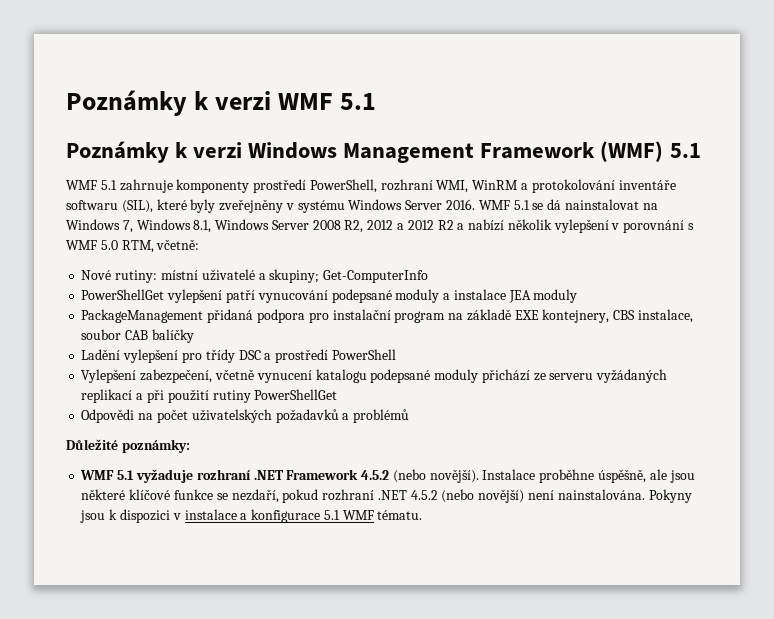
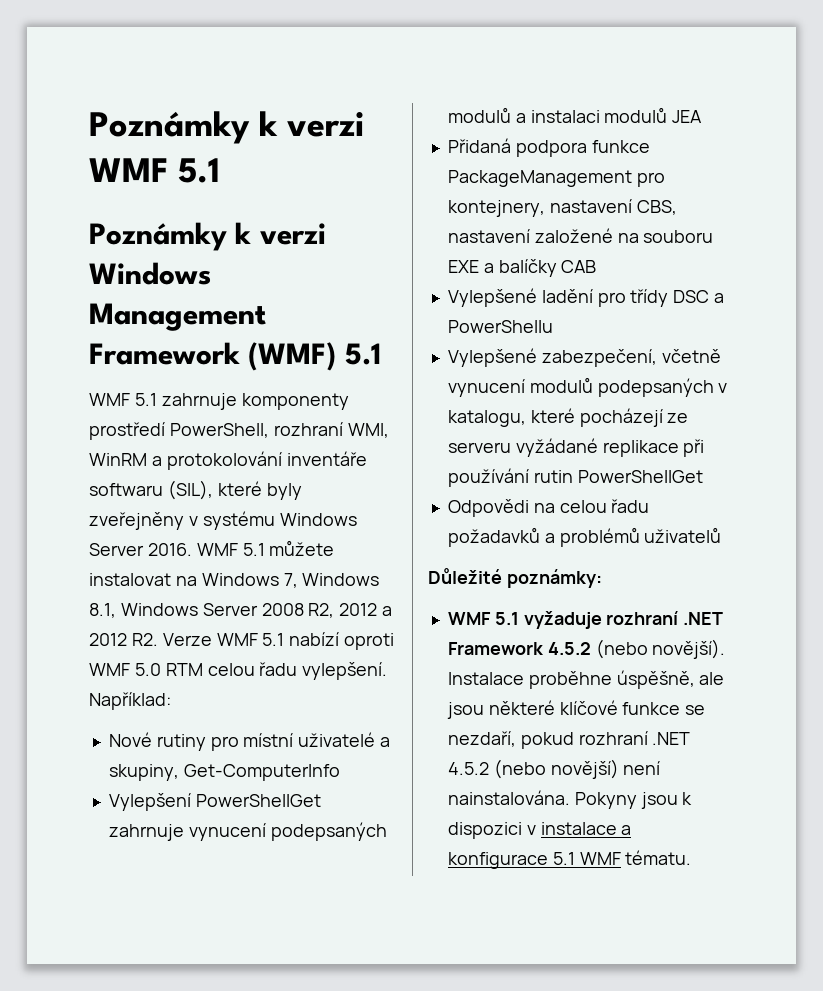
- WMF 5.1 se dá nainstalovat na Windows 7, Windows 8.1, Windows Server 2008 R2, 2012 a 2012 R2 a nabízí několik vylepšení v porovnání s WMF 5.0 RTM, včetně:
+ WMF 5.1 můžete instalovat na Windows 7, Windows 8.1, Windows Server 2008 R2, 2012 a 2012 R2. Verze WMF 5.1 nabízí oproti WMF 5.0 RTM celou řadu vylepšení. Například:
- Nové rutiny: místní uživatelé a skupiny; Get-ComputerInfo
+ Nové rutiny pro místní uživatelé a skupiny, Get-ComputerInfo
- PowerShellGet vylepšení patří vynucování podepsané moduly a instalace JEA moduly
- PackageManagement přidaná podpora pro instalační program na základě EXE kontejnery, CBS instalace, soubor CAB balíčky
- Ladění vylepšení pro třídy DSC a prostředí PowerShell
- Vylepšení zabezpečení, včetně vynucení katalogu podepsané moduly přichází ze serveru vyžádaných replikací a při použití rutiny PowerShellGet
+ Vylepšení PowerShellGet zahrnuje vynucení podepsaných modulů a instalaci modulů JEA
+ Přidaná podpora funkce PackageManagement pro kontejnery, nastavení CBS, nastavení založené na souboru EXE a balíčky CAB
+ Vylepšené ladění pro třídy DSC a PowerShellu
+ Vylepšené zabezpečení, včetně vynucení modulů podepsaných v katalogu, které pocházejí ze serveru vyžádané replikace při používání rutin PowerShellGet
- Odpovědi na počet uživatelských požadavků a problémů
+ Odpovědi na celou řadu požadavků a problémů uživatelů

